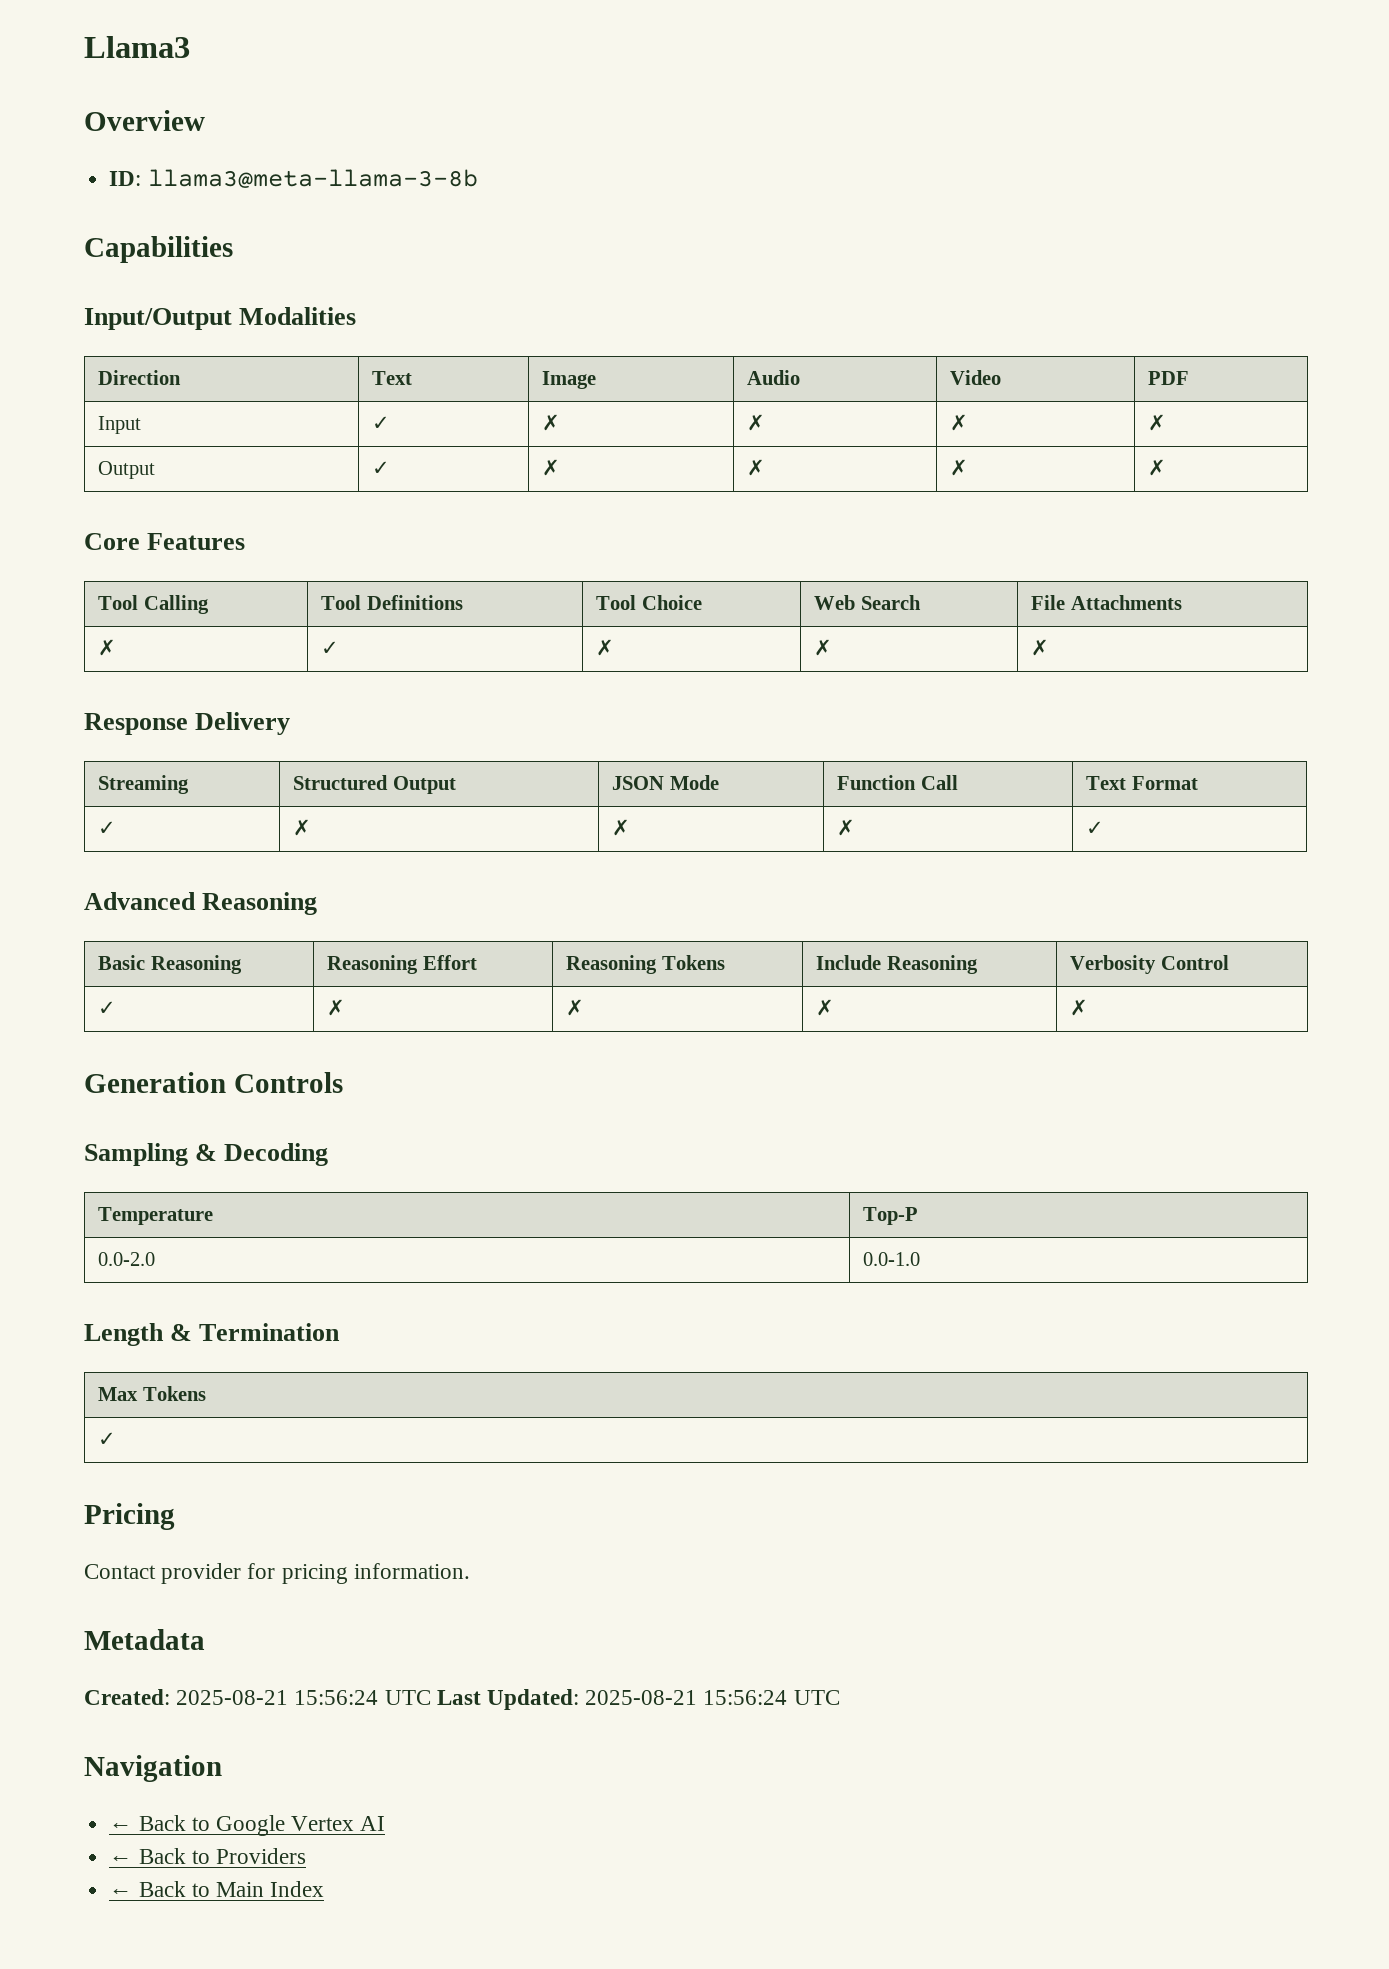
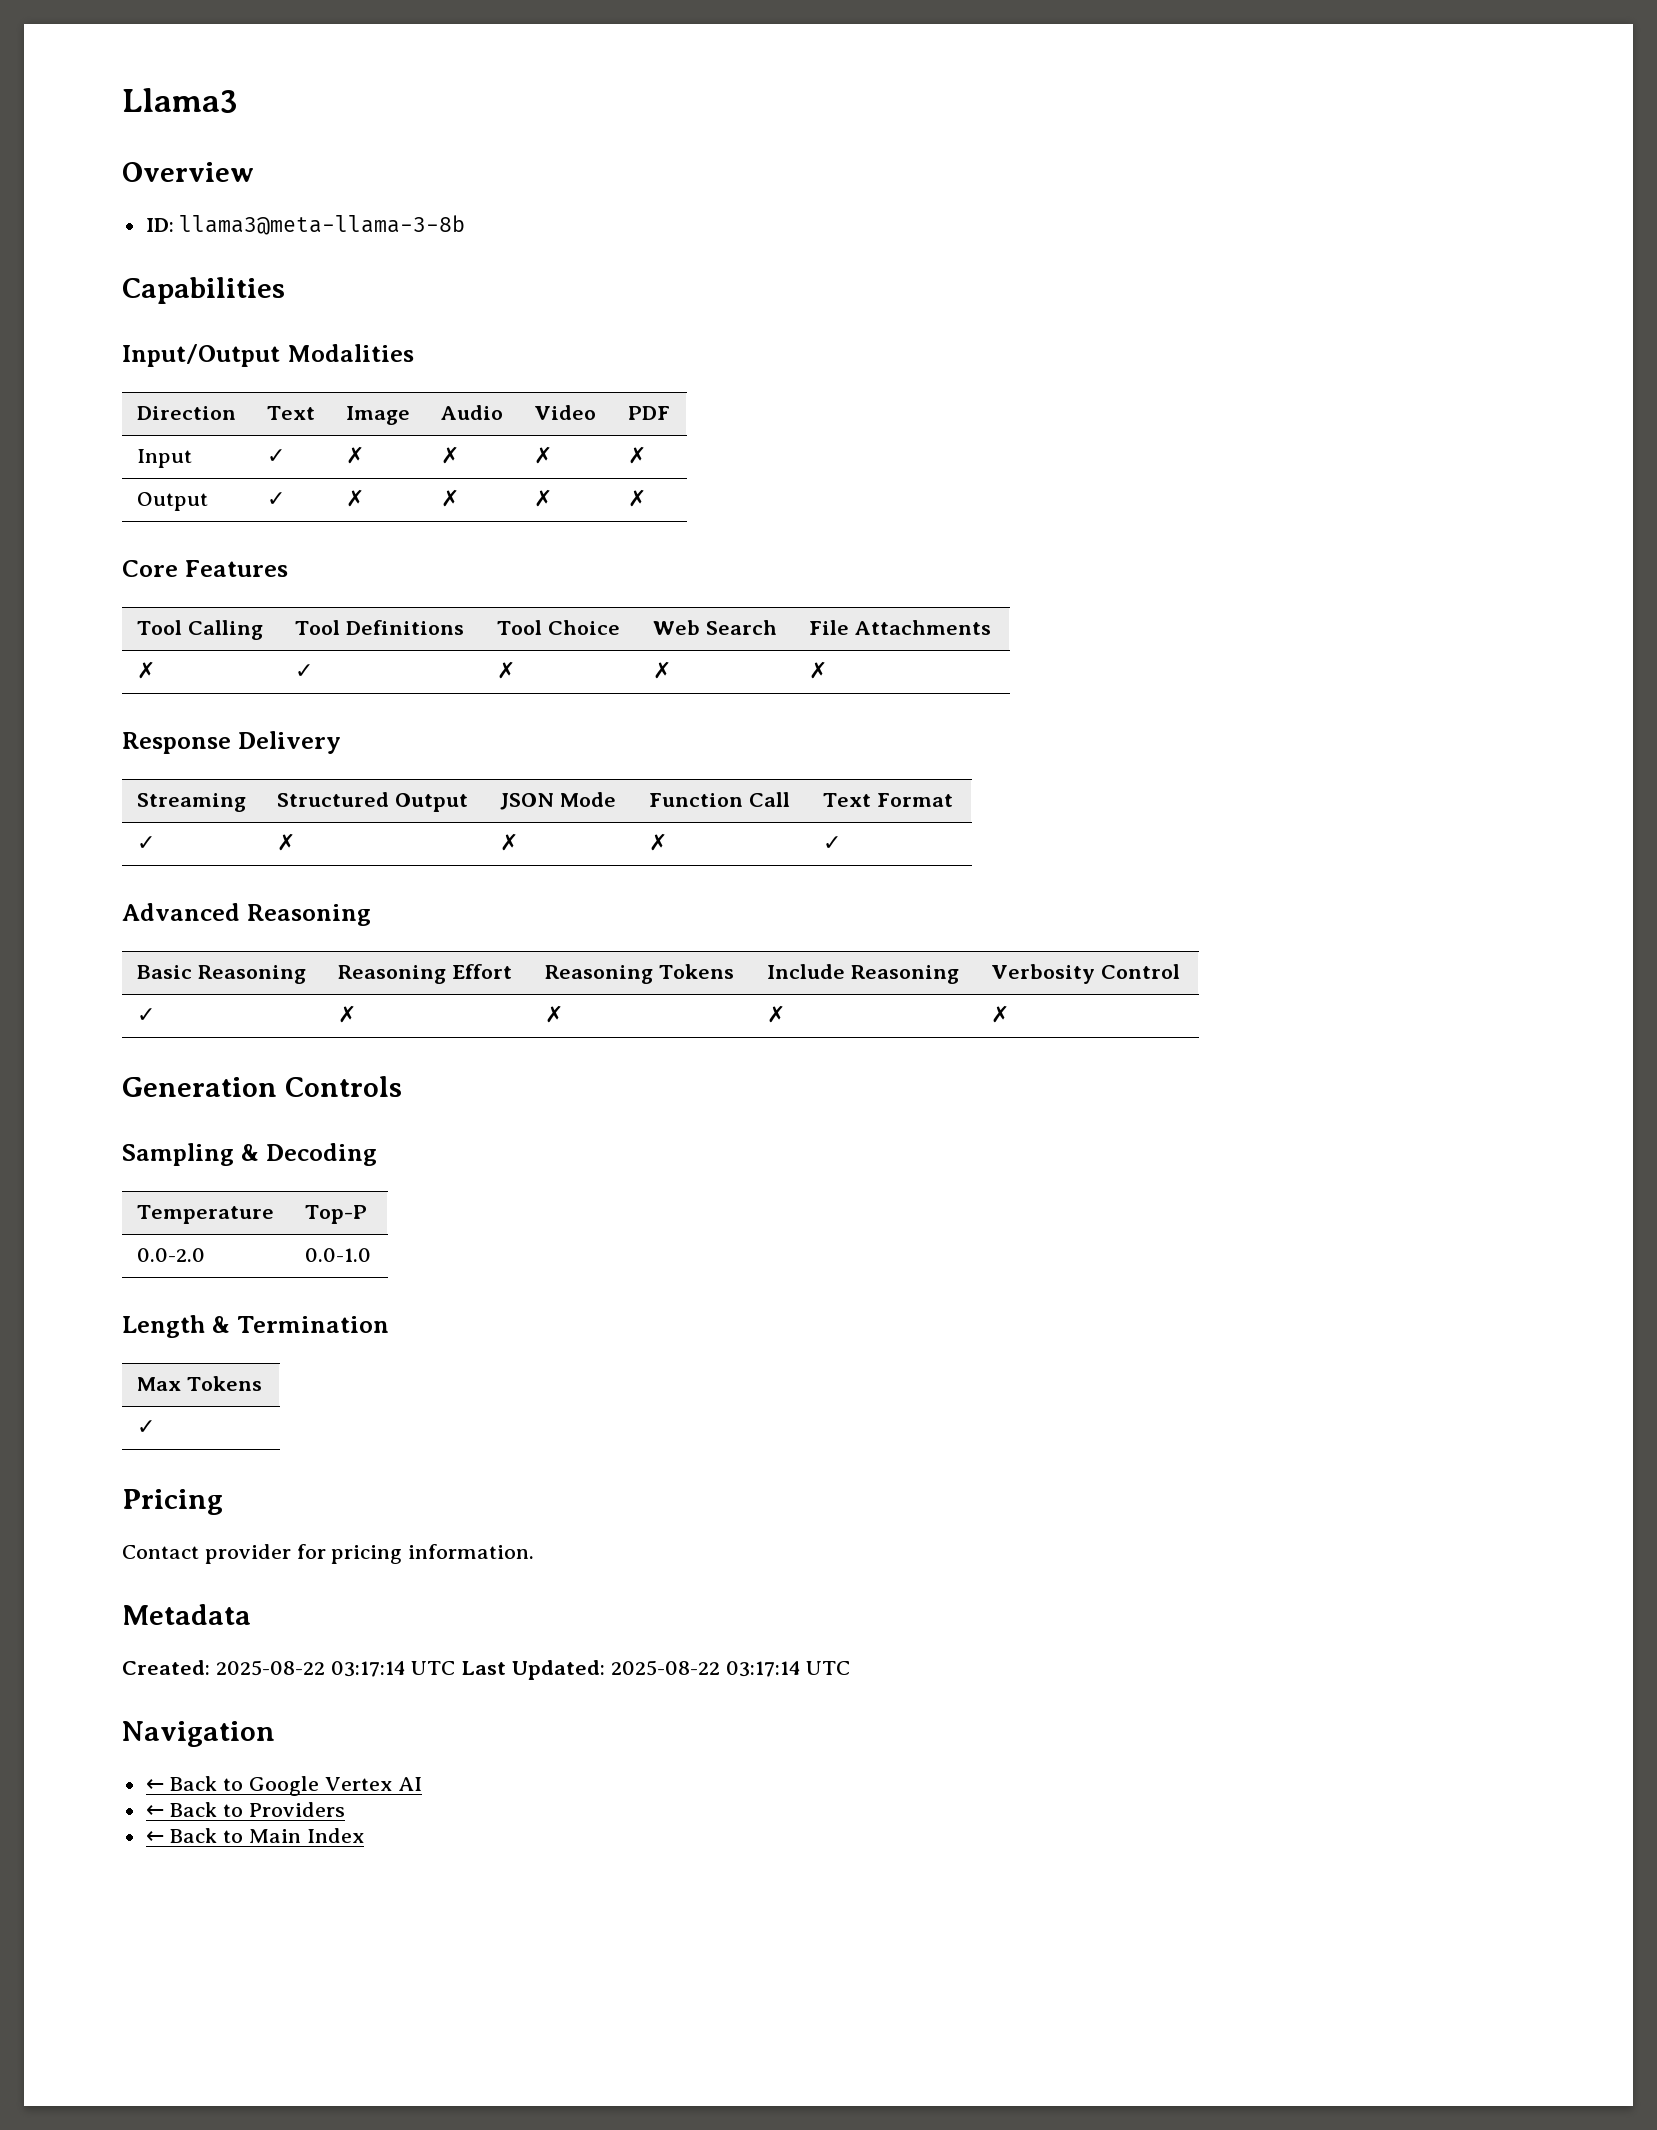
- Created: 2025-08-21 15:56:24 UTC Last Updated: 2025-08-21 15:56:24 UTC
+ Created: 2025-08-22 03:17:14 UTC Last Updated: 2025-08-22 03:17:14 UTC

